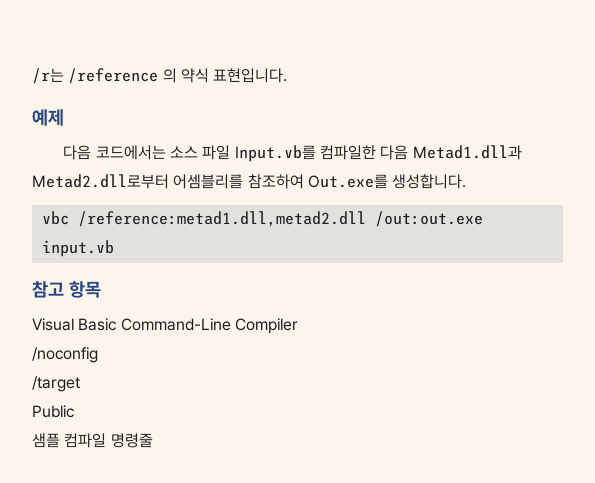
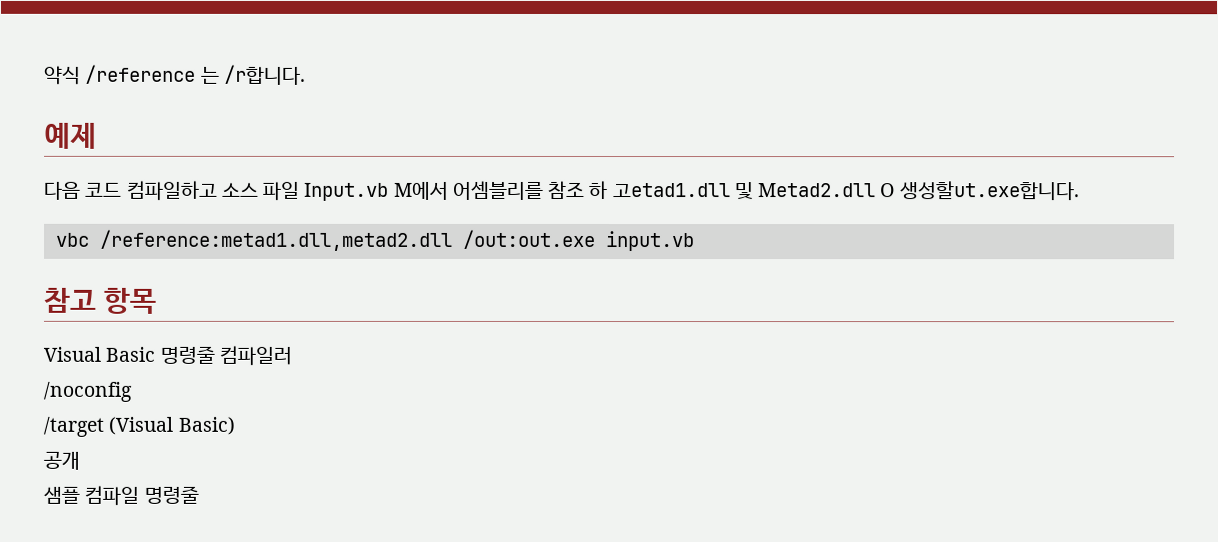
- /r는 /reference 의 약식 표현입니다.
+ 약식 /reference 는 /r합니다.
  예제
- 다음 코드에서는 소스 파일 Input.vb를 컴파일한 다음 Metad1.dll과 Metad2.dll로부터 어셈블리를 참조하여 Out.exe를 생성합니다.
+ 다음 코드 컴파일하고 소스 파일 Input.vb M에서 어셈블리를 참조 하 고etad1.dll 및 Metad2.dll O 생성할ut.exe합니다.
- Visual Basic Command-Line Compiler
+ Visual Basic 명령줄 컴파일러
- /target
- Public
+ /target (Visual Basic)
+ 공개

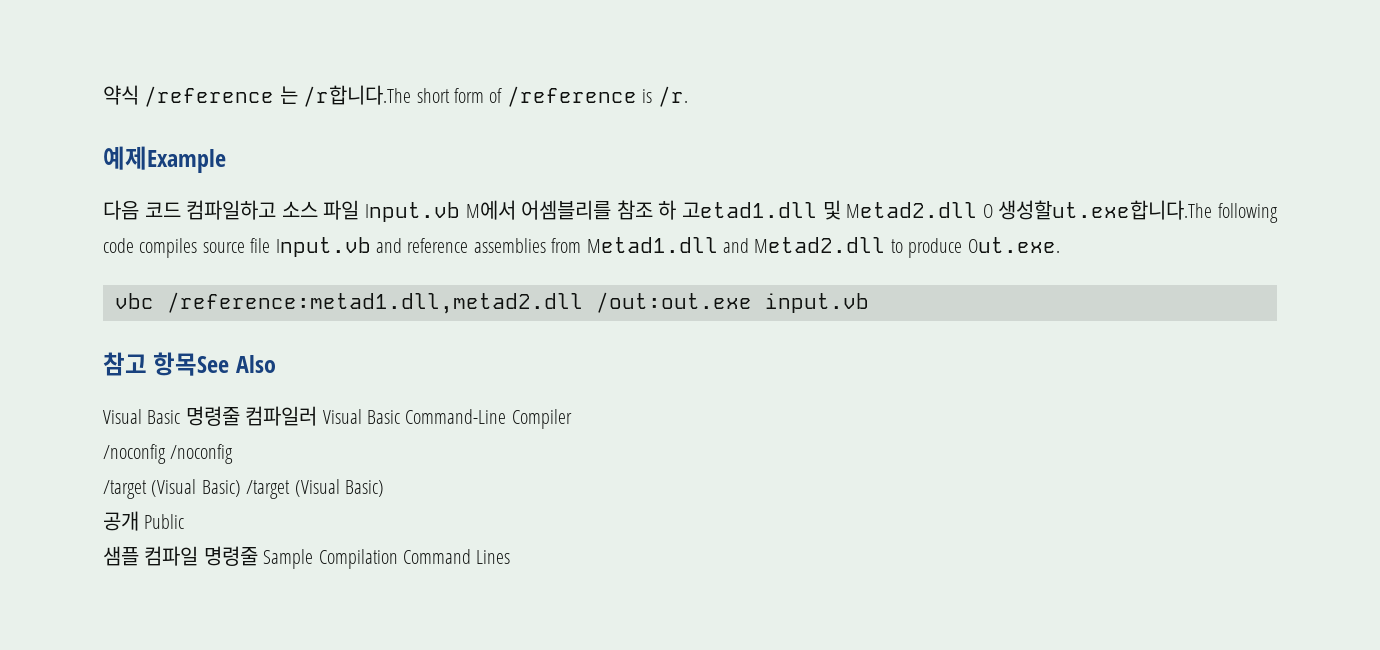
- 약식 /reference 는 /r합니다.
- 예제
+ 약식 /reference 는 /r합니다.The short form of /reference is /r.
+ 예제Example
- 다음 코드 컴파일하고 소스 파일 Input.vb M에서 어셈블리를 참조 하 고etad1.dll 및 Metad2.dll O 생성할ut.exe합니다.
+ 다음 코드 컴파일하고 소스 파일 Input.vb M에서 어셈블리를 참조 하 고etad1.dll 및 Metad2.dll O 생성할ut.exe합니다.The following code compiles source file Input.vb and reference assemblies from Metad1.dll and Metad2.dll to produce Out.exe.
- 참고 항목
+ 참고 항목See Also
- Visual Basic 명령줄 컴파일러
- /noconfig
- /target (Visual Basic)
+ Visual Basic 명령줄 컴파일러 Visual Basic Command-Line Compiler
+ /noconfig /noconfig
+ /target (Visual Basic) /target (Visual Basic)
- 공개
+ 공개 Public
- 샘플 컴파일 명령줄
+ 샘플 컴파일 명령줄 Sample Compilation Command Lines

